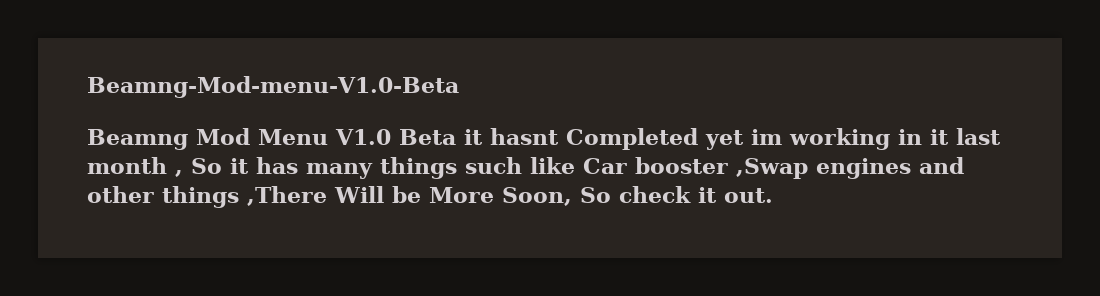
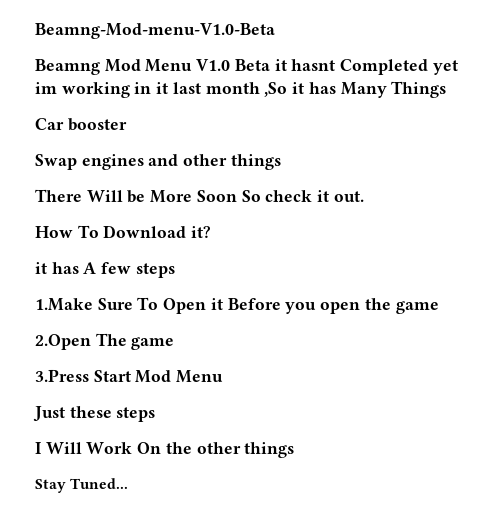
- Beamng Mod Menu V1.0 Beta it hasnt Completed yet im working in it last month , So it has many things such like Car booster ,Swap engines and other things ,There Will be More Soon, So check it out.
+ Beamng Mod Menu V1.0 Beta it hasnt Completed yet im working in it last month ,So it has Many Things
+ Car booster
+ Swap engines and other things
+ There Will be More Soon So check it out.
+ How To Download it?
+ it has A few steps
+ 1.Make Sure To Open it Before you open the game
+ 2.Open The game
+ 3.Press Start Mod Menu
+ Just these steps
+ I Will Work On the other things
+ Stay Tuned...

